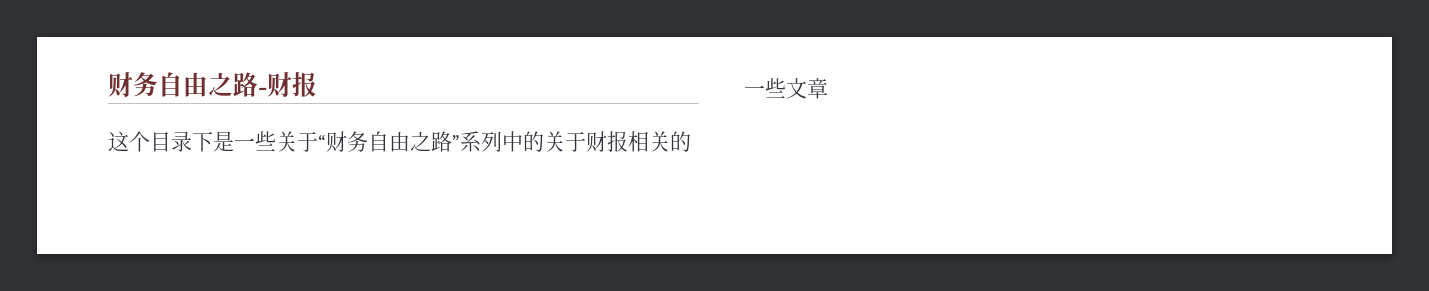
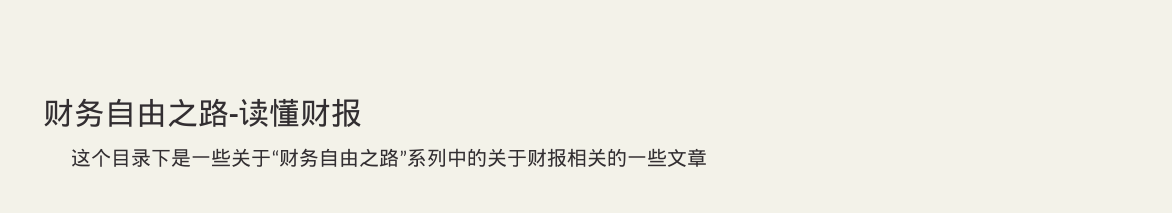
- 财务自由之路-财报
+ 财务自由之路-读懂财报

